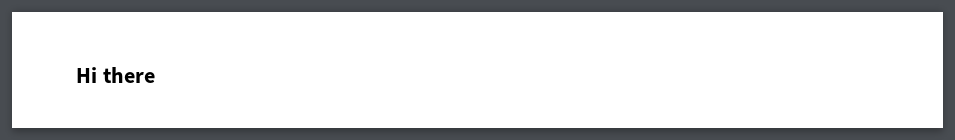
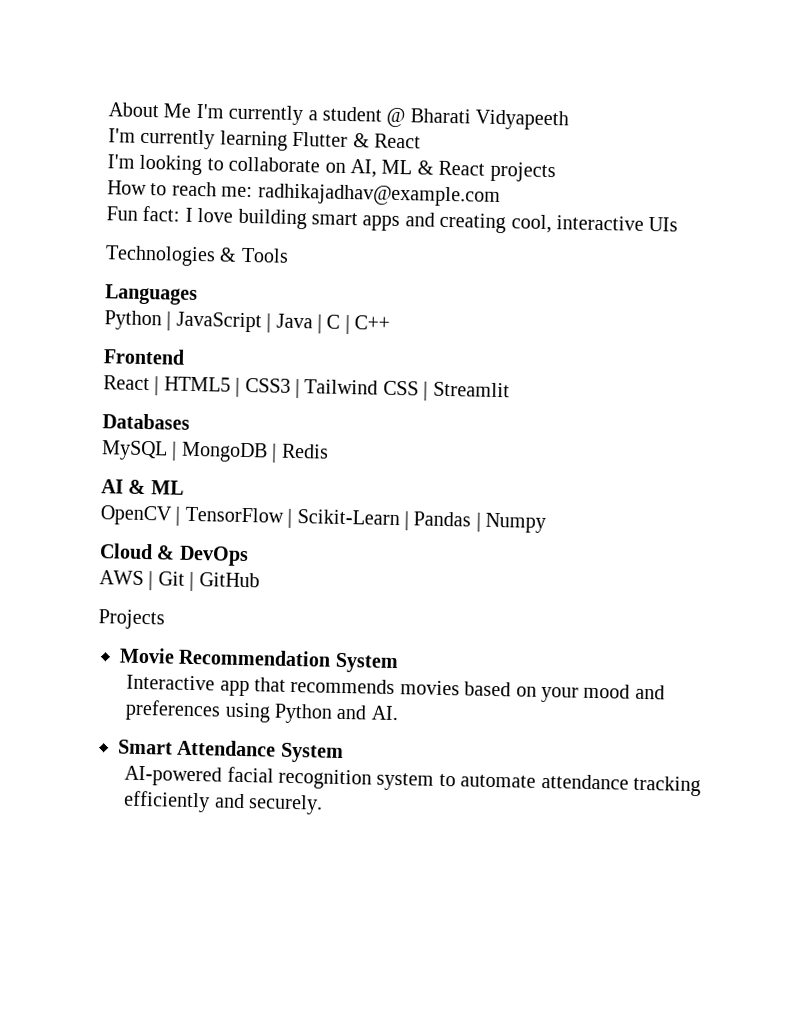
- Hi there
+ About Me I'm currently a student @ Bharati Vidyapeeth
+ I'm currently learning Flutter & React
+ I'm looking to collaborate on AI, ML & React projects
+ How to reach me: radhikajadhav@example.com
+ Fun fact: I love building smart apps and creating cool, interactive UIs
+ Technologies & Tools
+ Languages
+ Python | JavaScript | Java | C | C++
+ Frontend
+ React | HTML5 | CSS3 | Tailwind CSS | Streamlit
+ Databases
+ MySQL | MongoDB | Redis
+ AI & ML
+ OpenCV | TensorFlow | Scikit-Learn | Pandas | Numpy
+ Cloud & DevOps
+ AWS | Git | GitHub
+ Projects
+ Movie Recommendation System
+ Interactive app that recommends movies based on your mood and preferences using Python and AI.
+ Smart Attendance System
+ AI-powered facial recognition system to automate attendance tracking efficiently and securely.

